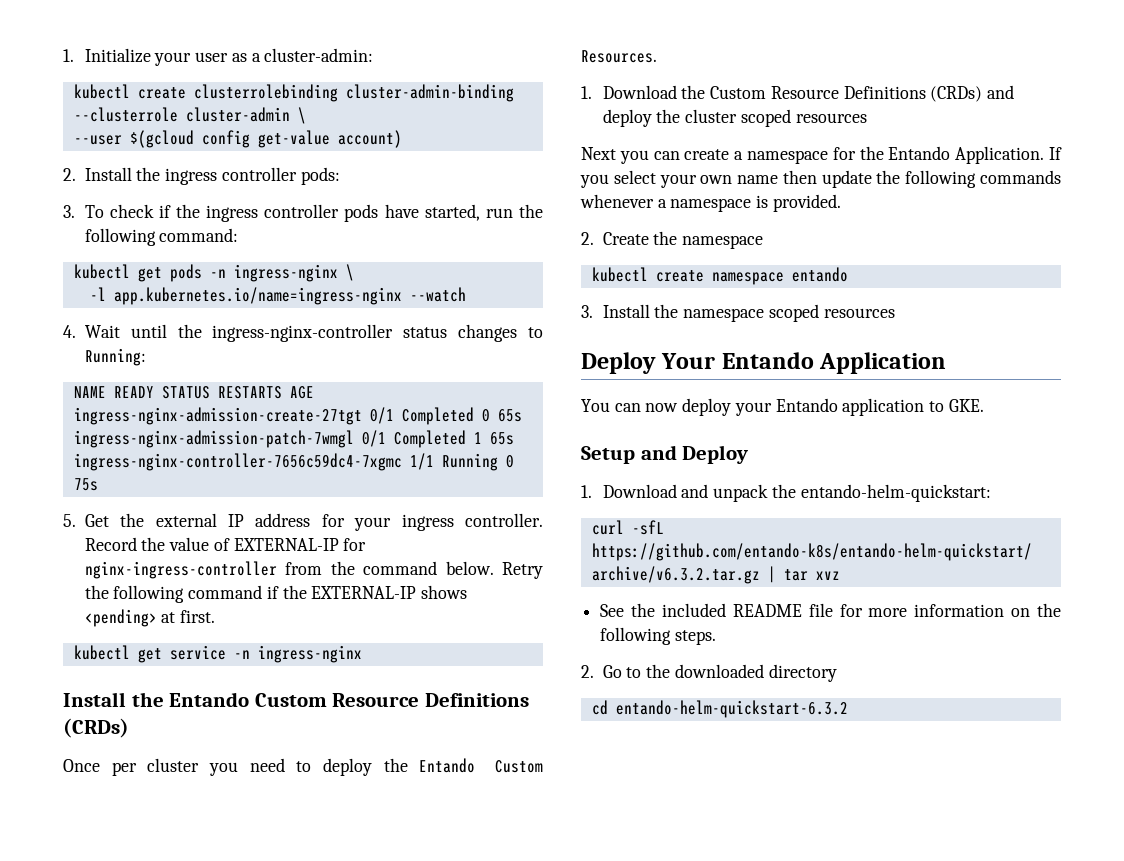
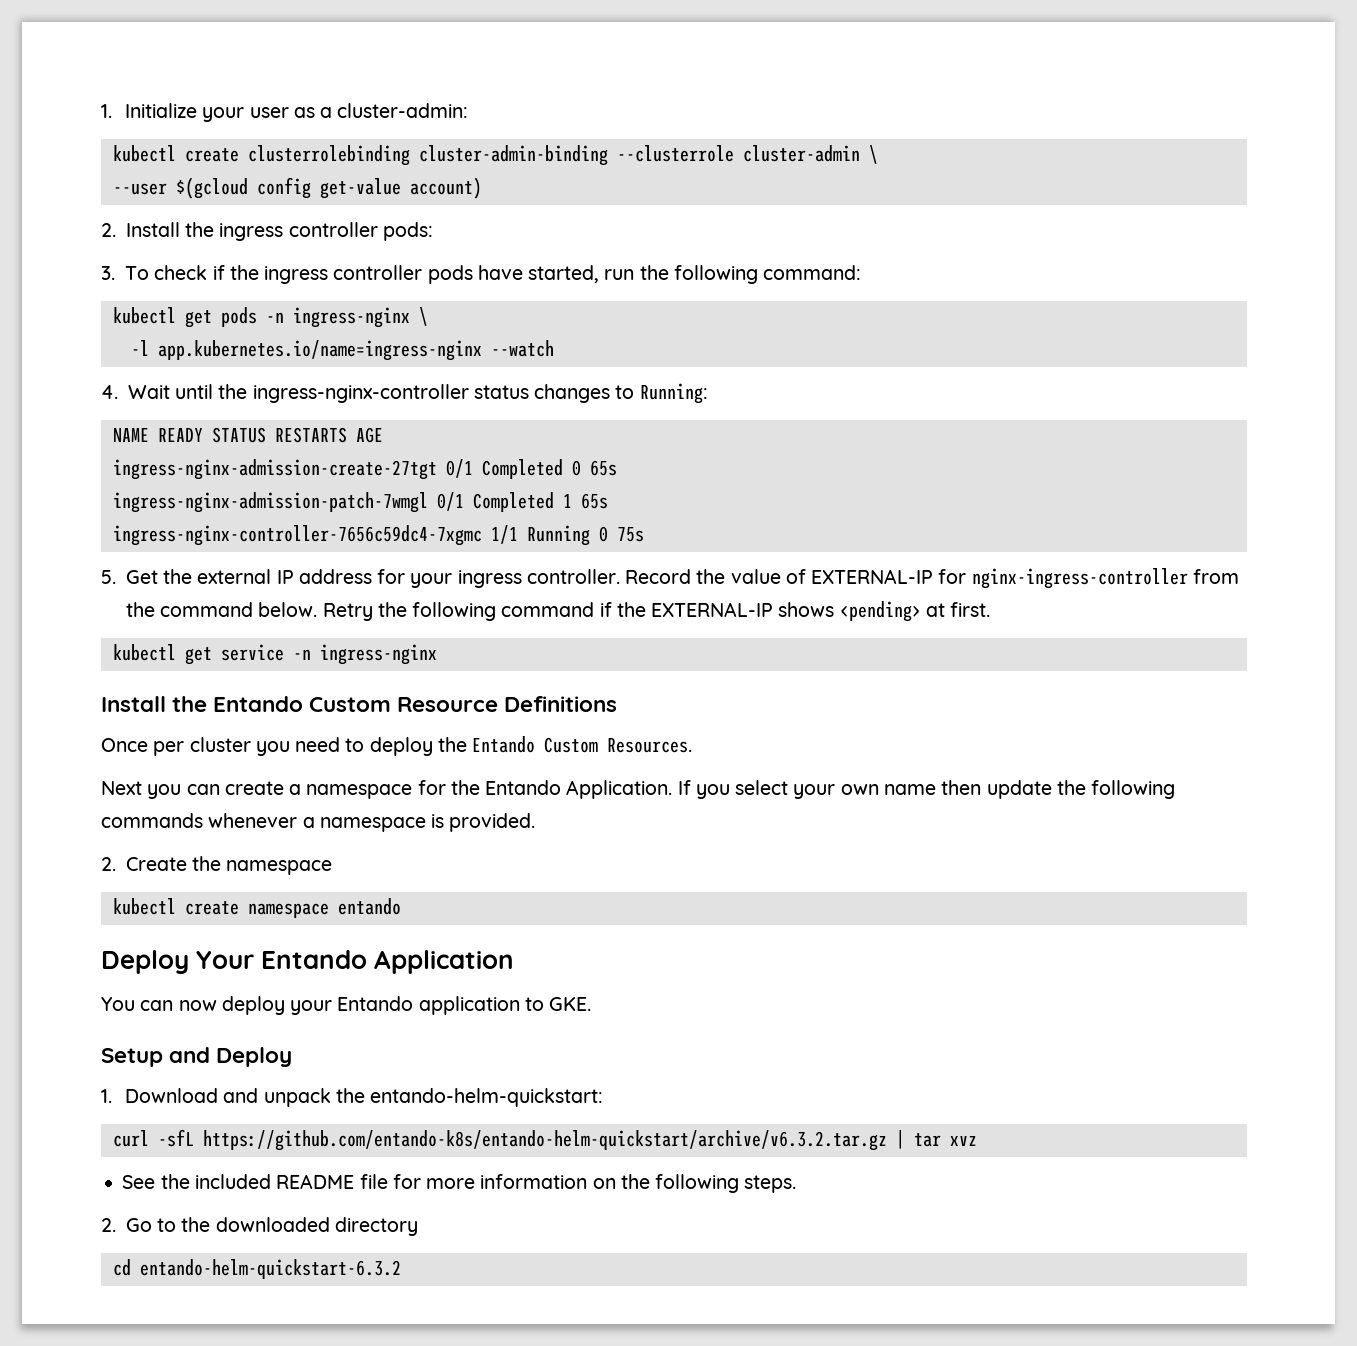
- Install the Entando Custom Resource Definitions (CRDs)
+ Install the Entando Custom Resource Definitions
- 1. Download the Custom Resource Definitions (CRDs) and deploy the cluster scoped resources
- 3. Install the namespace scoped resources

